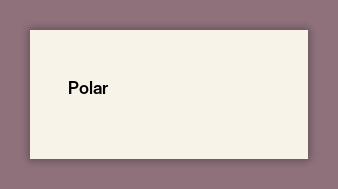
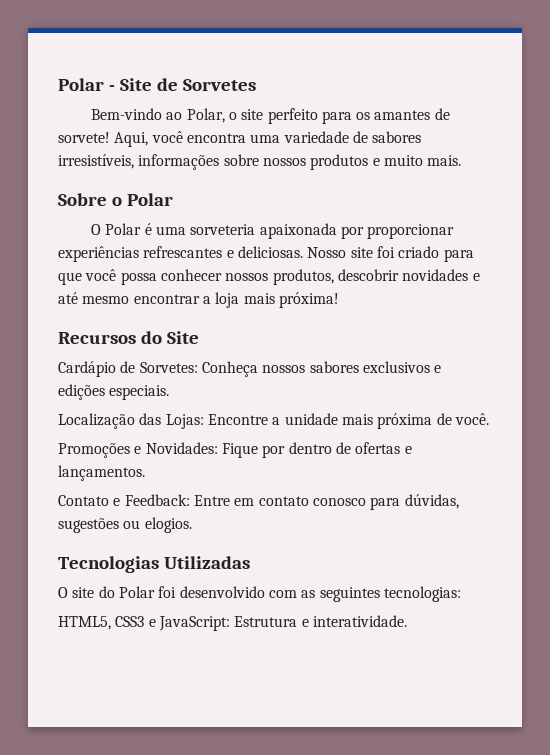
- Polar
+ Polar - Site de Sorvetes
+ Bem-vindo ao Polar, o site perfeito para os amantes de sorvete! Aqui, você encontra uma variedade de sabores irresistíveis, informações sobre nossos produtos e muito mais.
+ Sobre o Polar
+ O Polar é uma sorveteria apaixonada por proporcionar experiências refrescantes e deliciosas. Nosso site foi criado para que você possa conhecer nossos produtos, descobrir novidades e até mesmo encontrar a loja mais próxima!
+ Recursos do Site
+ Cardápio de Sorvetes: Conheça nossos sabores exclusivos e edições especiais.
+ Localização das Lojas: Encontre a unidade mais próxima de você.
+ Promoções e Novidades: Fique por dentro de ofertas e lançamentos.
+ Contato e Feedback: Entre em contato conosco para dúvidas, sugestões ou elogios.
+ Tecnologias Utilizadas
+ O site do Polar foi desenvolvido com as seguintes tecnologias:
+ HTML5, CSS3 e JavaScript: Estrutura e interatividade.

